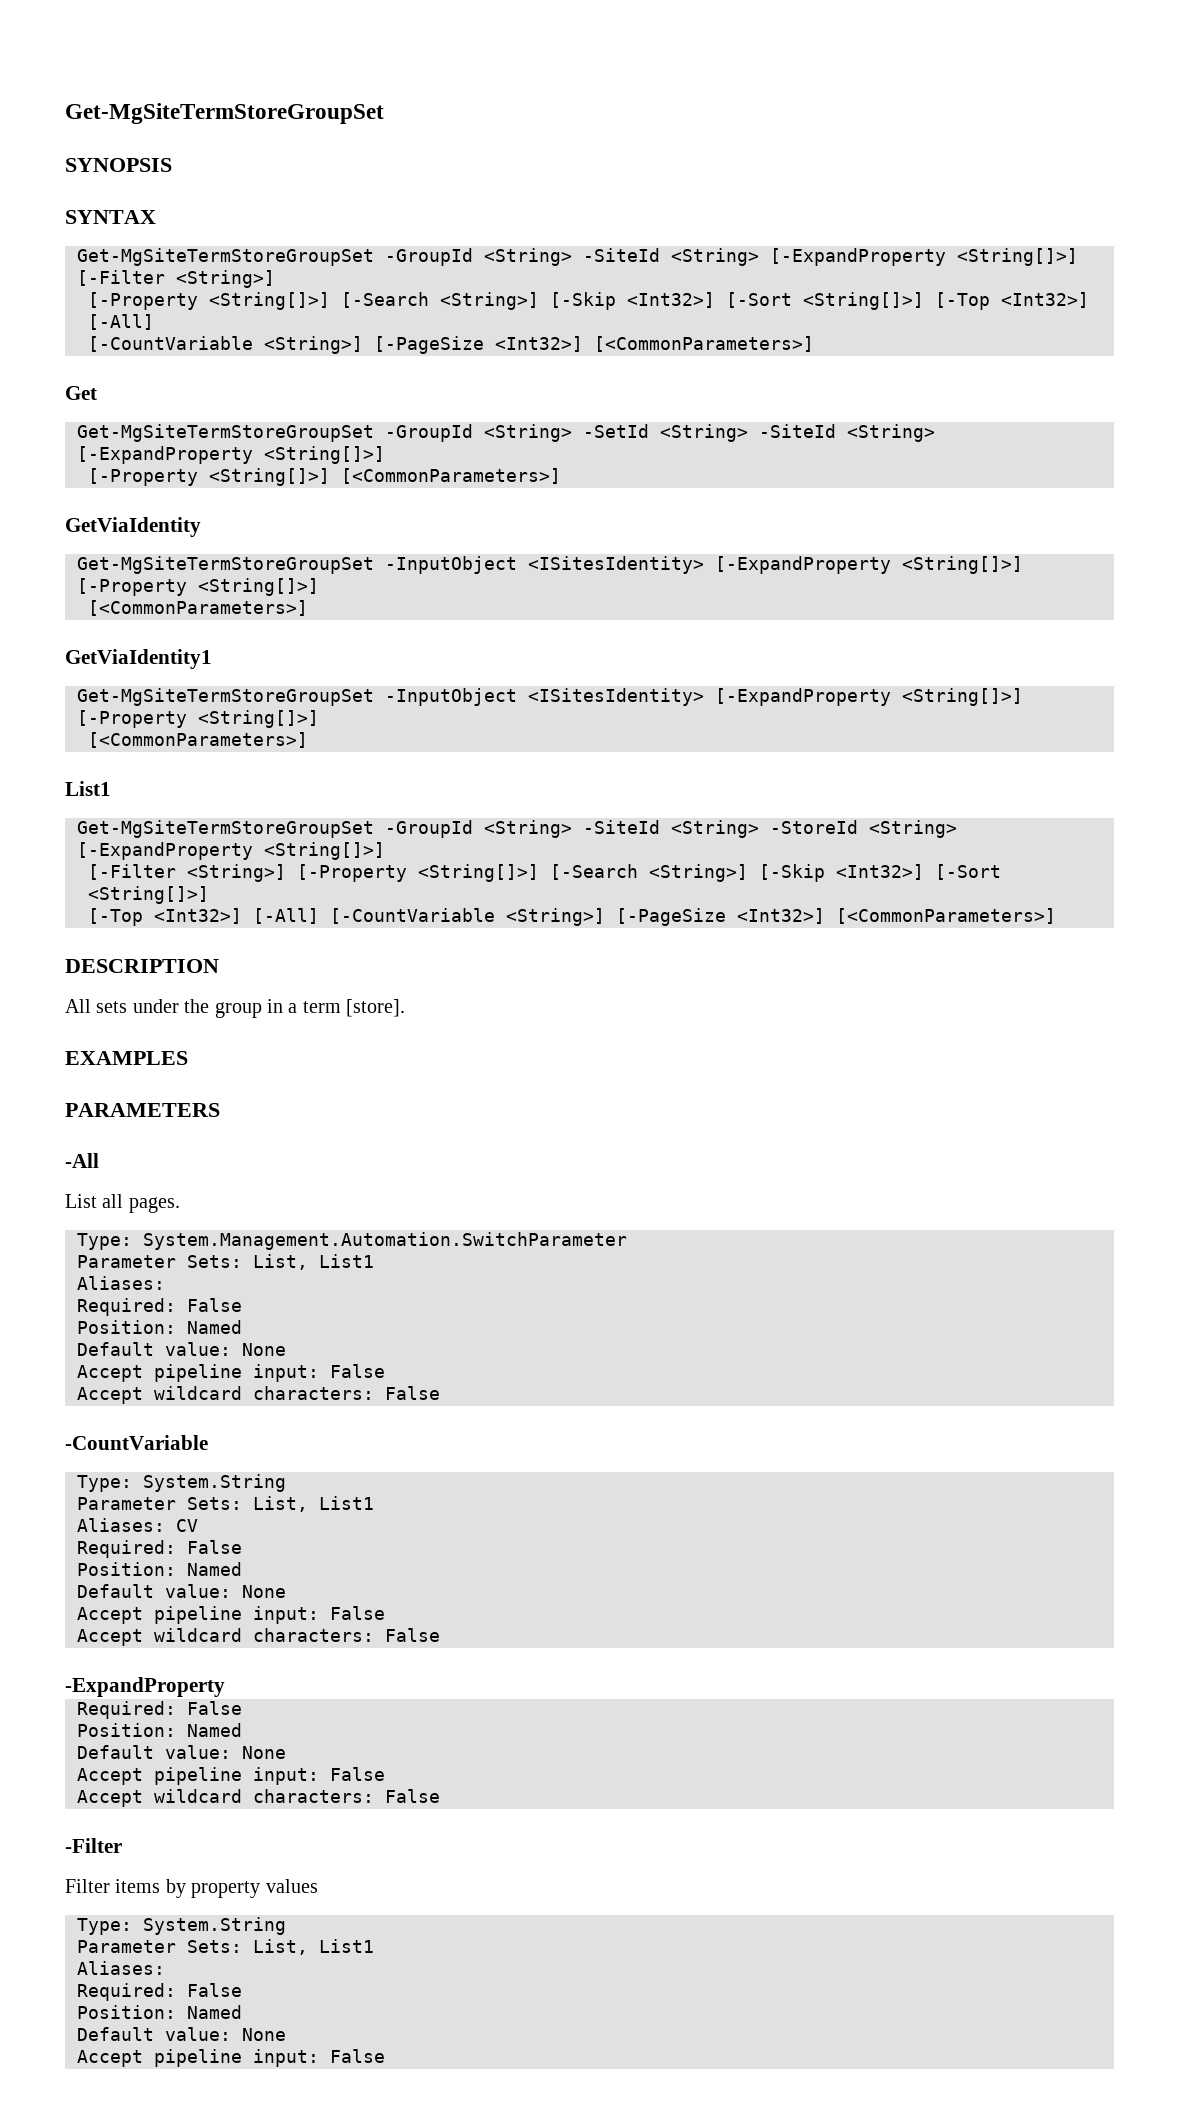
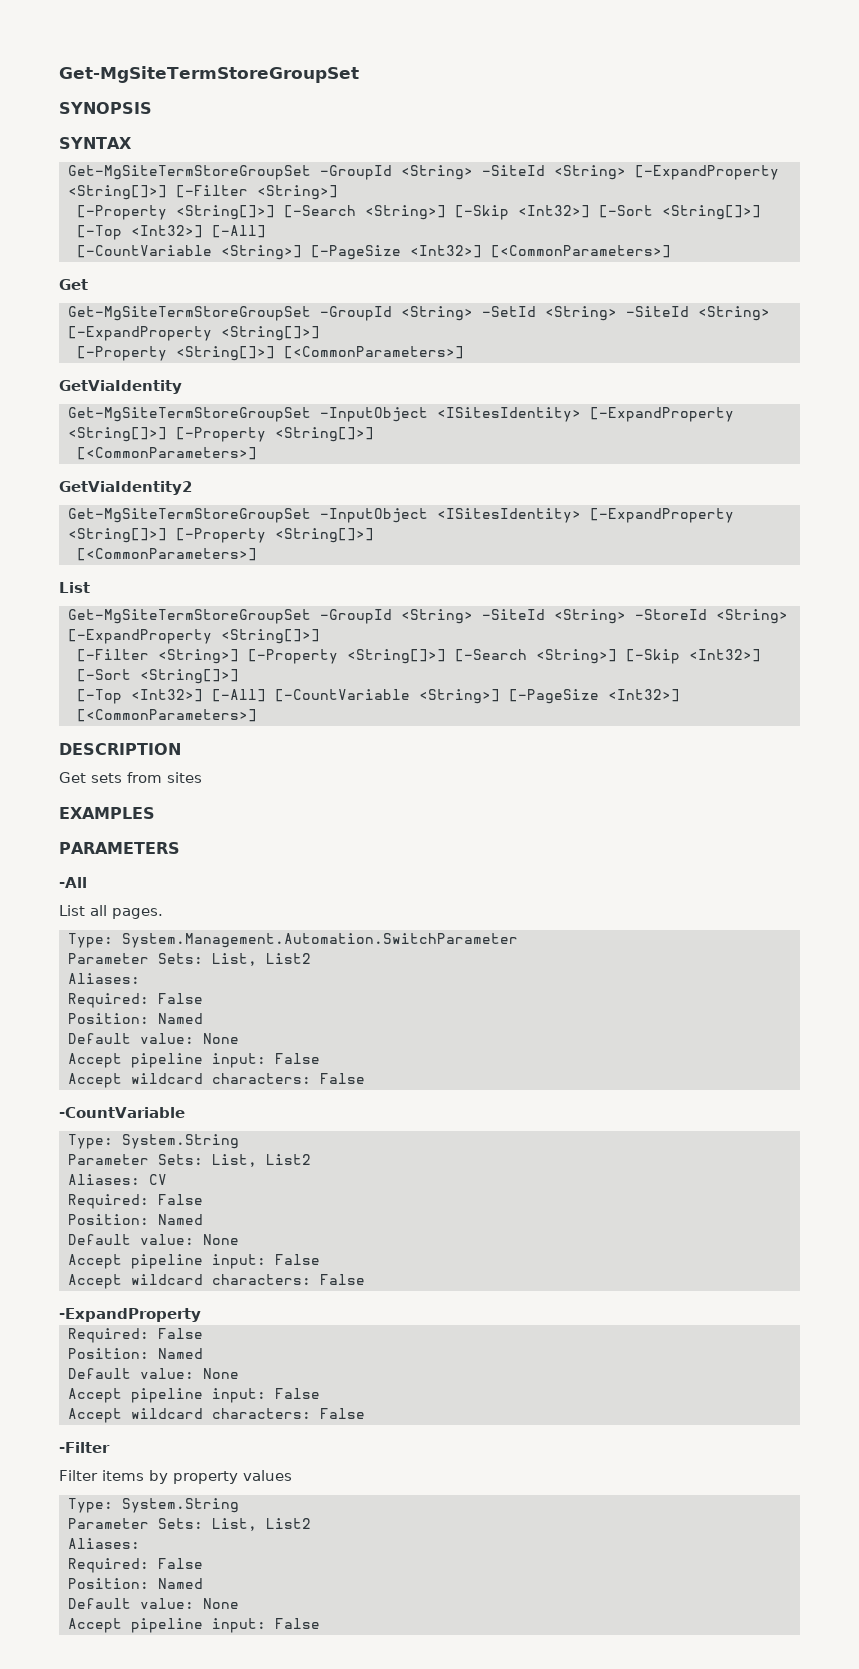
- GetViaIdentity1
+ GetViaIdentity2
  Get-MgSiteTermStoreGroupSet -InputObject <ISitesIdentity> [-ExpandProperty <String[]>] [-Property <String[]>]
  [<CommonParameters>]
- List1
+ List
- All sets under the group in a term [store].
+ Get sets from sites
  Type: System.Management.Automation.SwitchParameter
- Parameter Sets: List, List1
+ Parameter Sets: List, List2
  -CountVariable
  Type: System.String
- Parameter Sets: List, List1
+ Parameter Sets: List, List2
  Filter items by property values
  Type: System.String
- Parameter Sets: List, List1
+ Parameter Sets: List, List2

